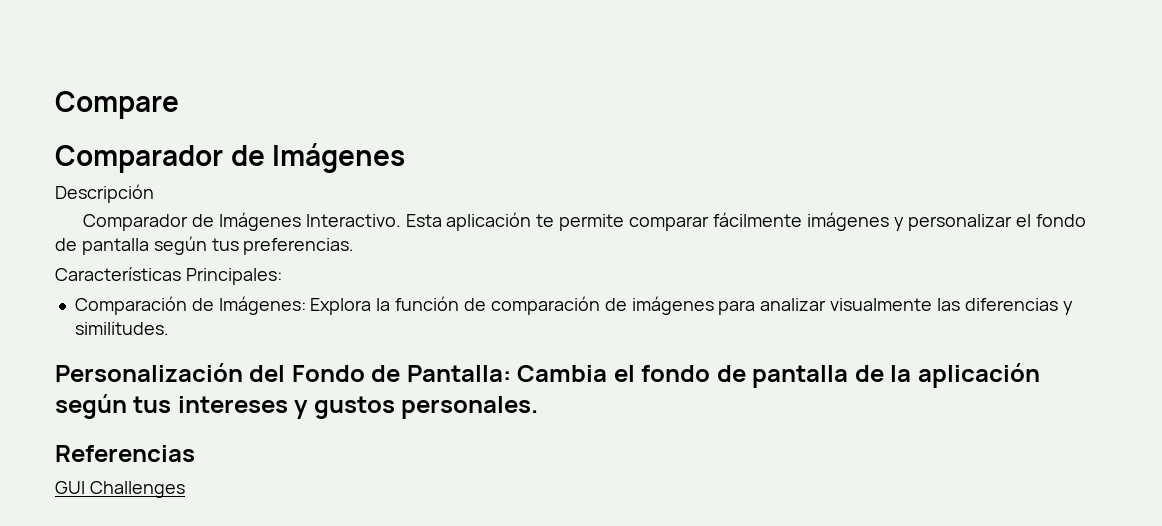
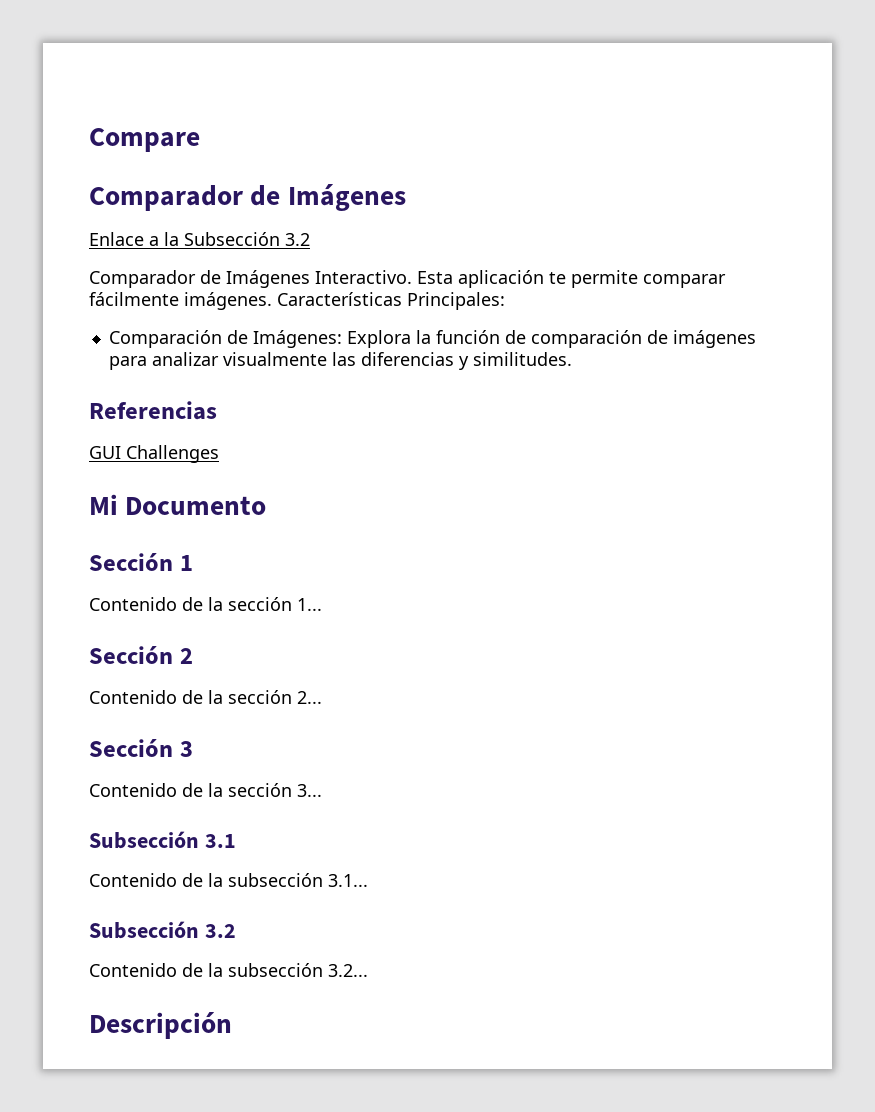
- Descripción
+ Enlace a la Subsección 3.2
- Esta aplicación te permite comparar fácilmente imágenes y personalizar el fondo de pantalla según tus preferencias.
- Características Principales:
+ Esta aplicación te permite comparar fácilmente imágenes. Características Principales:
- Personalización del Fondo de Pantalla: Cambia el fondo de pantalla de la aplicación según tus intereses y gustos personales.
  Referencias
  GUI Challenges
+ Mi Documento
+ Sección 1
+ Contenido de la sección 1...
+ Sección 2
+ Contenido de la sección 2...
+ Sección 3
+ Contenido de la sección 3...
+ Subsección 3.1
+ Contenido de la subsección 3.1...
+ Subsección 3.2
+ Contenido de la subsección 3.2...
+ Descripción

